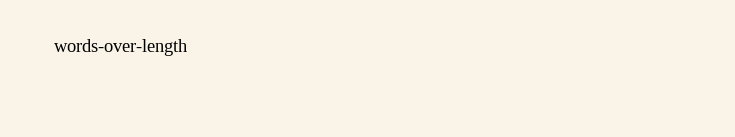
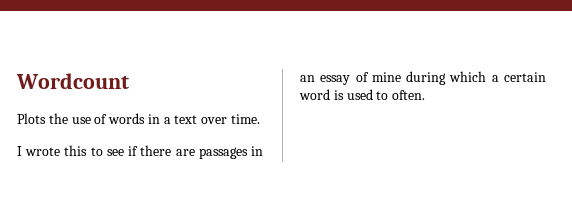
- words-over-length
+ Wordcount
+ Plots the use of words in a text over time.
+ I wrote this to see if there are passages in an essay of mine during which a certain word is used to often.

